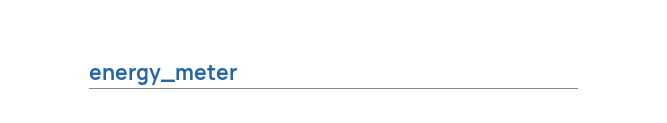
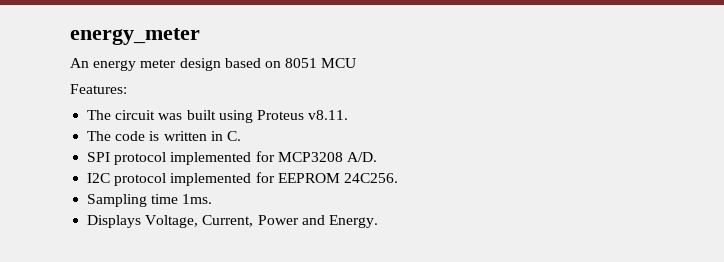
+ An energy meter design based on 8051 MCU
+ Features:
+ The circuit was built using Proteus v8.11.
+ The code is written in C.
+ SPI protocol implemented for MCP3208 A/D.
+ I2C protocol implemented for EEPROM 24C256.
+ Sampling time 1ms.
+ Displays Voltage, Current, Power and Energy.

